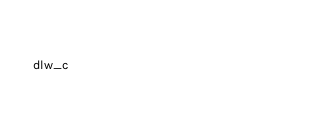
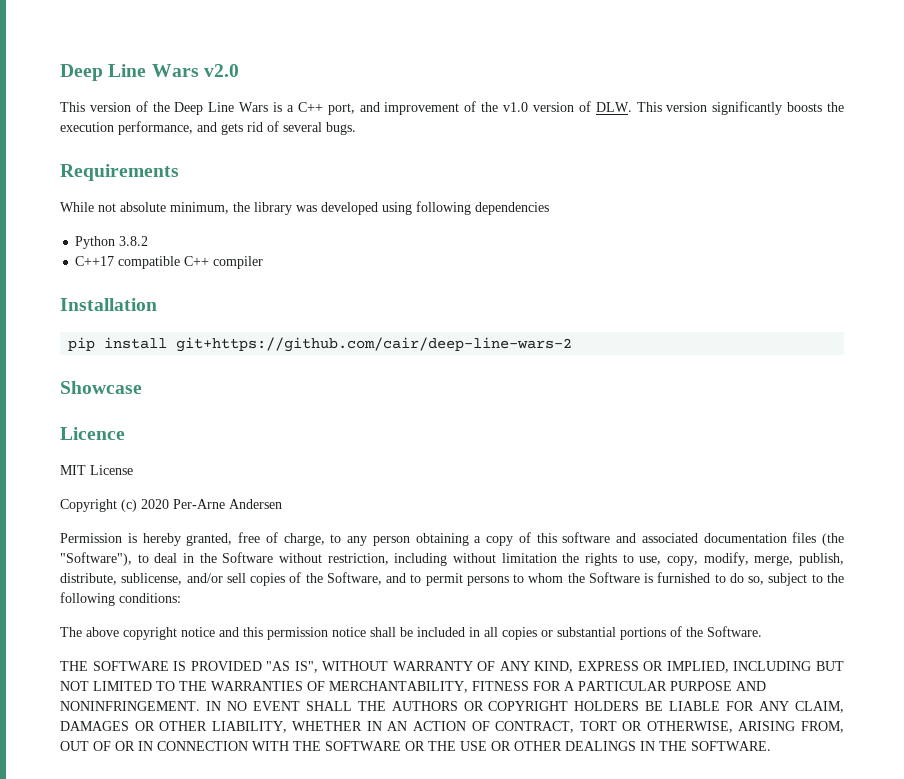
- dlw_c
+ Deep Line Wars v2.0
+ This version of the Deep Line Wars is a C++ port, and improvement of the v1.0 version of DLW. This version significantly boosts the execution performance, and gets rid of several bugs.
+ Requirements
+ While not absolute minimum, the library was developed using following dependencies
+ Python 3.8.2
+ C++17 compatible C++ compiler
+ Installation
+ pip install git+https://github.com/cair/deep-line-wars-2
+ Showcase
+ Licence
+ MIT License
+ Copyright (c) 2020 Per-Arne Andersen
+ Permission is hereby granted, free of charge, to any person obtaining a copy of this software and associated documentation files (the "Software"), to deal in the Software without restriction, including without limitation the rights to use, copy, modify, merge, publish, distribute, sublicense, and/or sell copies of the Software, and to permit persons to whom the Software is furnished to do so, subject to the following conditions:
+ The above copyright notice and this permission notice shall be included in all copies or substantial portions of the Software.
+ THE SOFTWARE IS PROVIDED "AS IS", WITHOUT WARRANTY OF ANY KIND, EXPRESS OR IMPLIED, INCLUDING BUT NOT LIMITED TO THE WARRANTIES OF MERCHANTABILITY, FITNESS FOR A PARTICULAR PURPOSE AND NONINFRINGEMENT. IN NO EVENT SHALL THE AUTHORS OR COPYRIGHT HOLDERS BE LIABLE FOR ANY CLAIM, DAMAGES OR OTHER LIABILITY, WHETHER IN AN ACTION OF CONTRACT, TORT OR OTHERWISE, ARISING FROM, OUT OF OR IN CONNECTION WITH THE SOFTWARE OR THE USE OR OTHER DEALINGS IN THE SOFTWARE.

